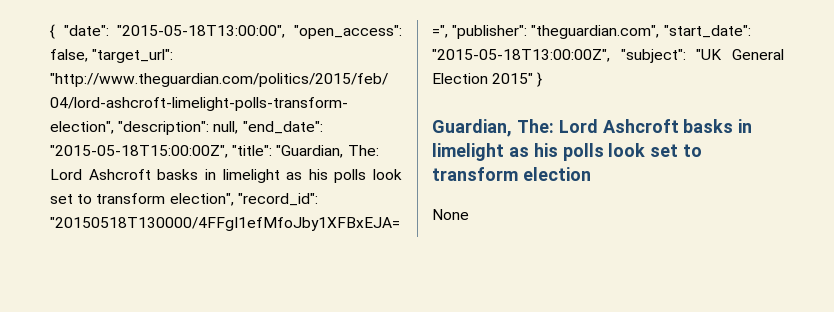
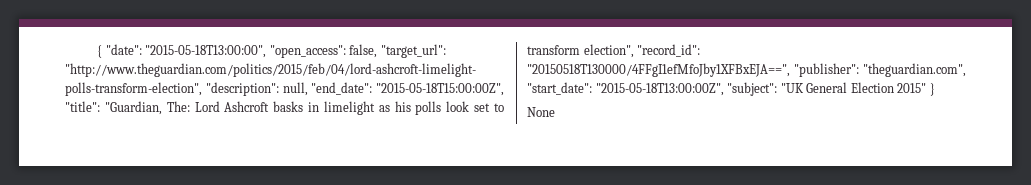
- Guardian, The: Lord Ashcroft basks in limelight as his polls look set to transform election

